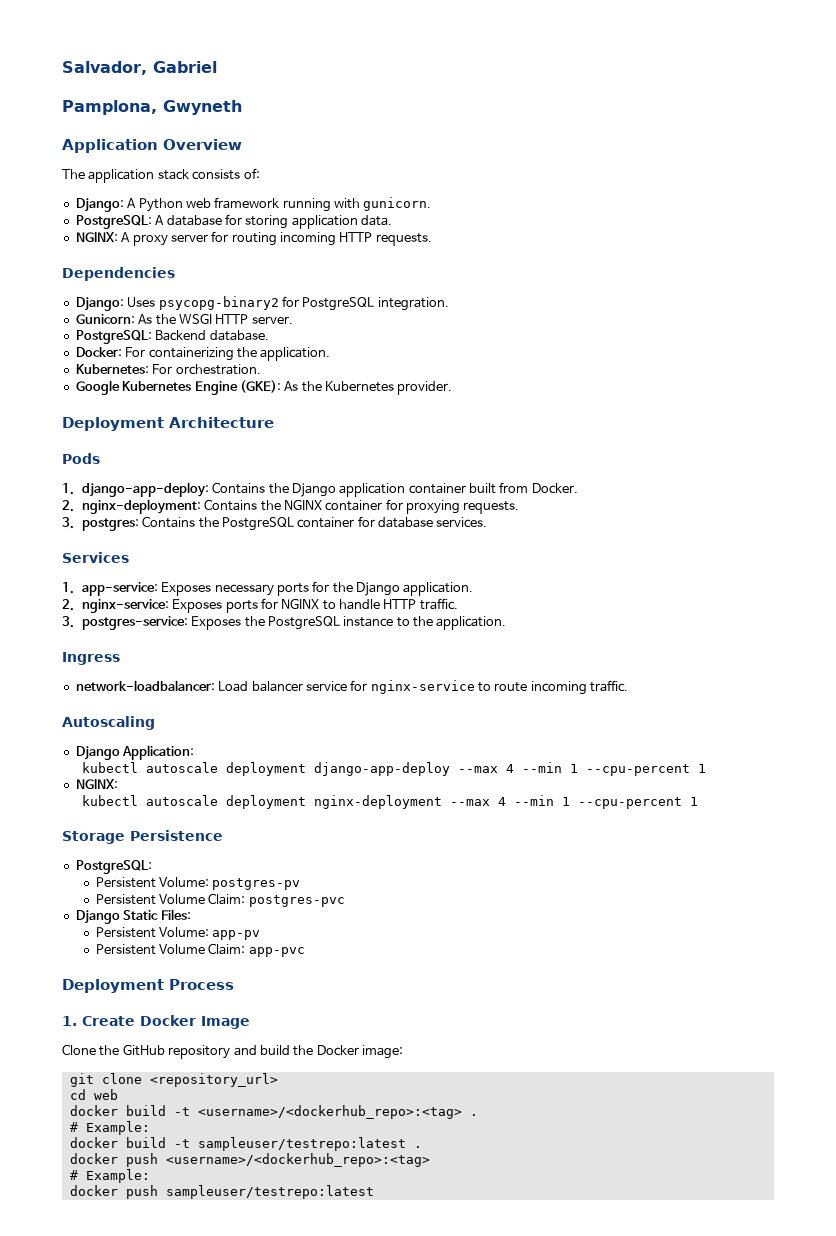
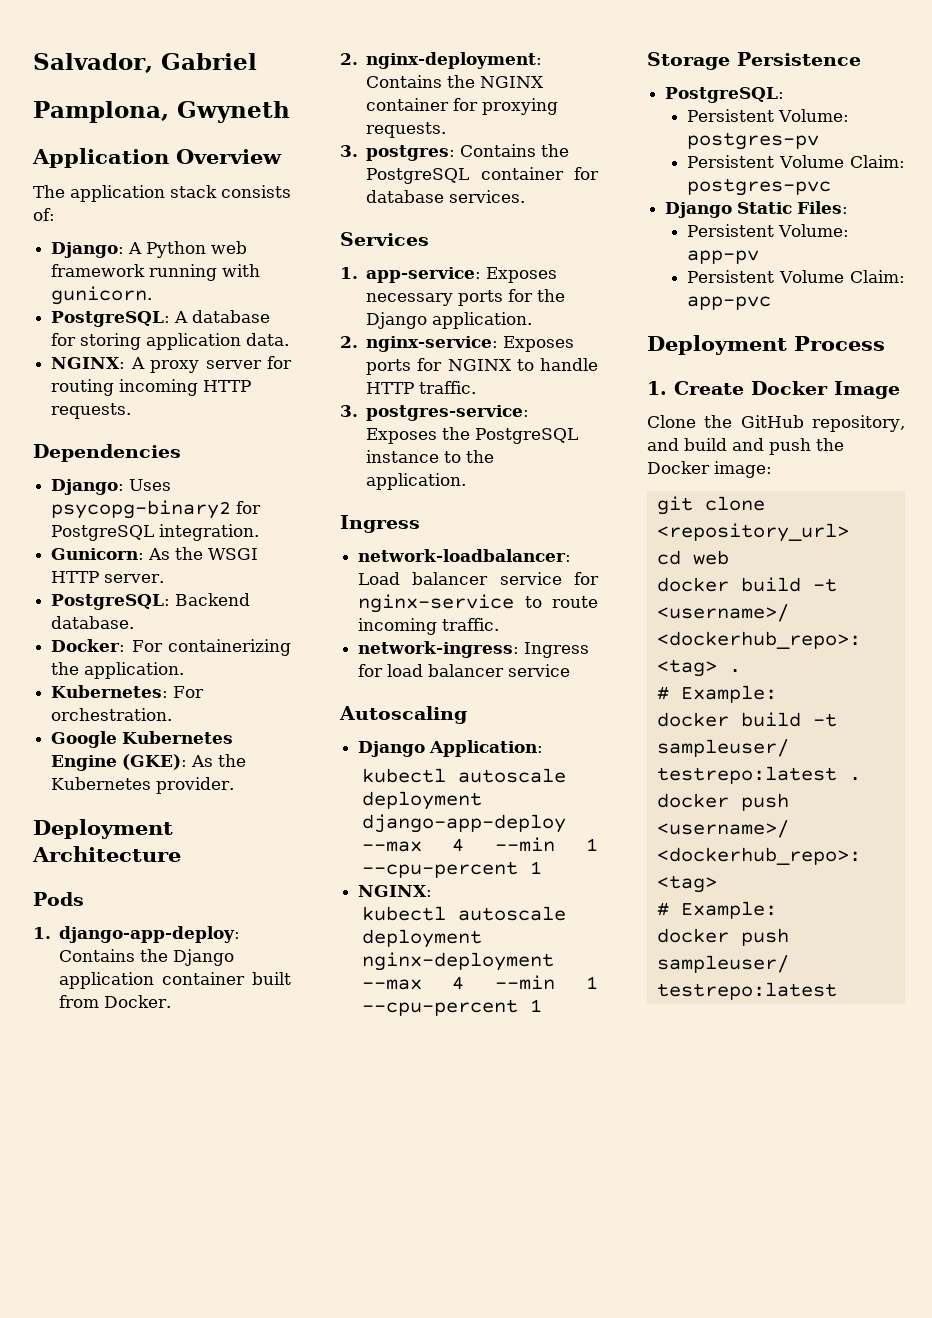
+ network-ingress: Ingress for load balancer service
- Clone the GitHub repository and build the Docker image:
+ Clone the GitHub repository, and build and push the Docker image:

